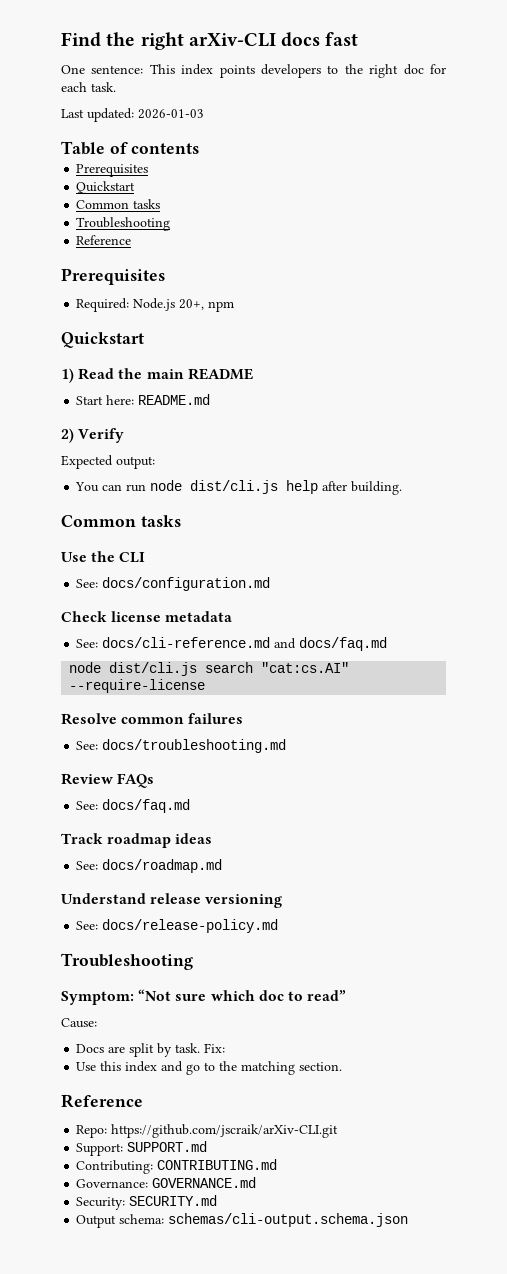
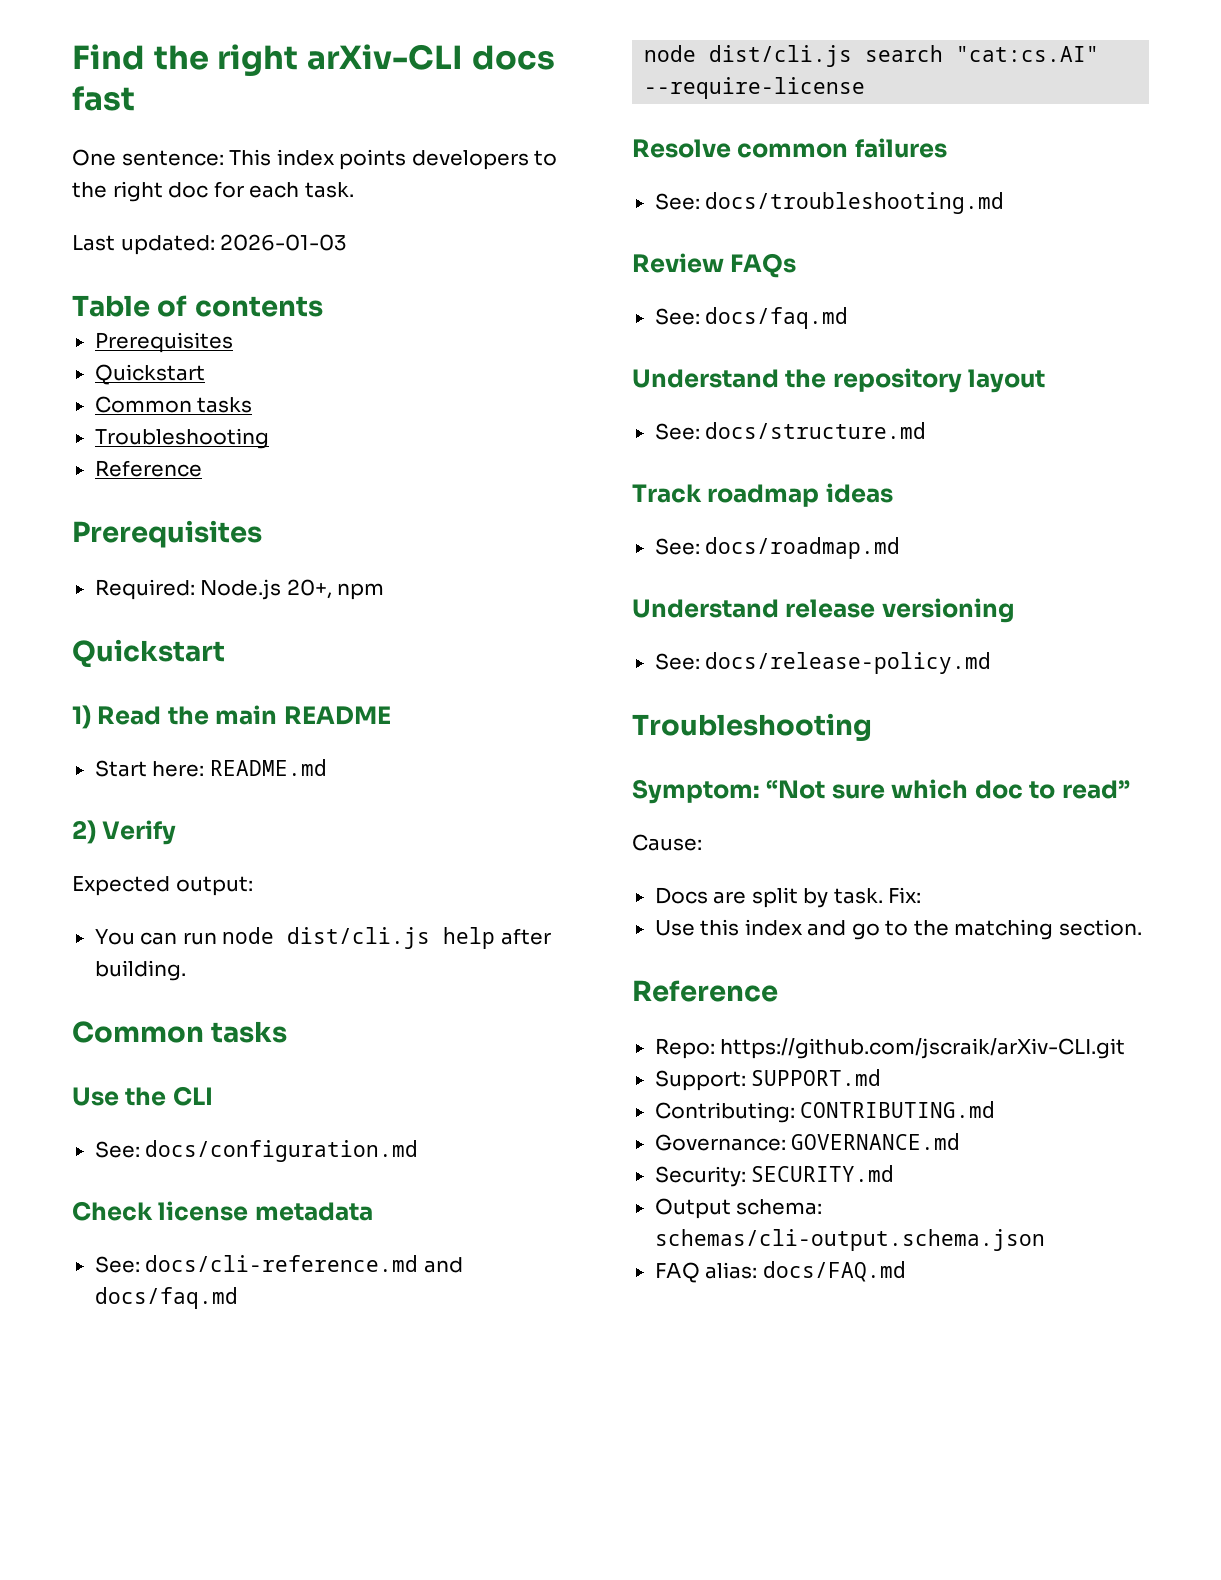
+ Understand the repository layout
+ See: docs/structure.md
+ FAQ alias: docs/FAQ.md

